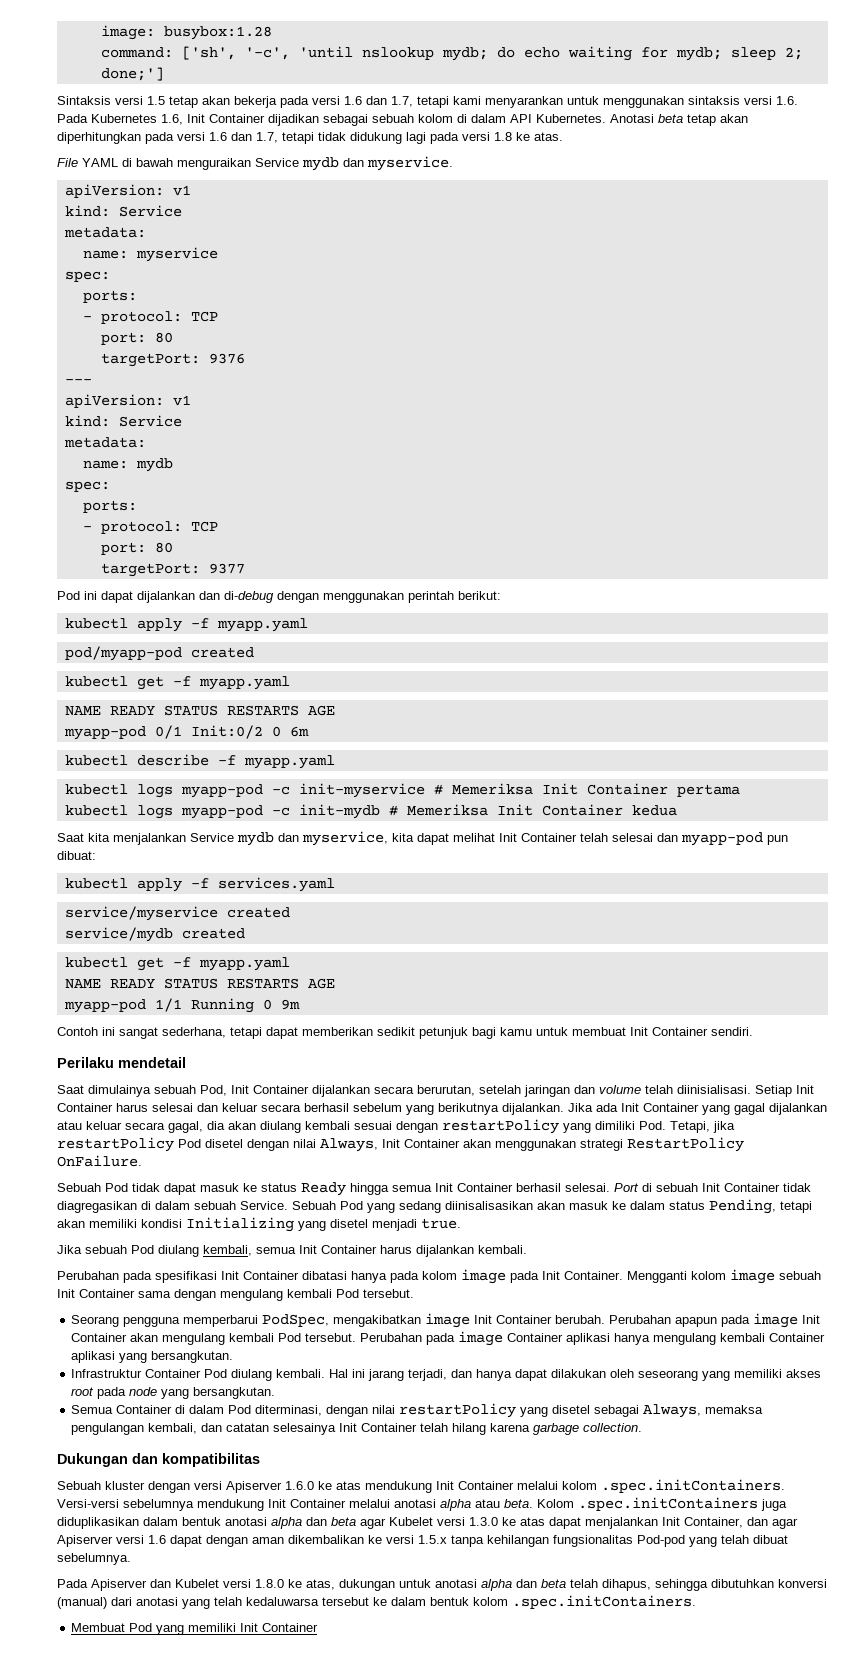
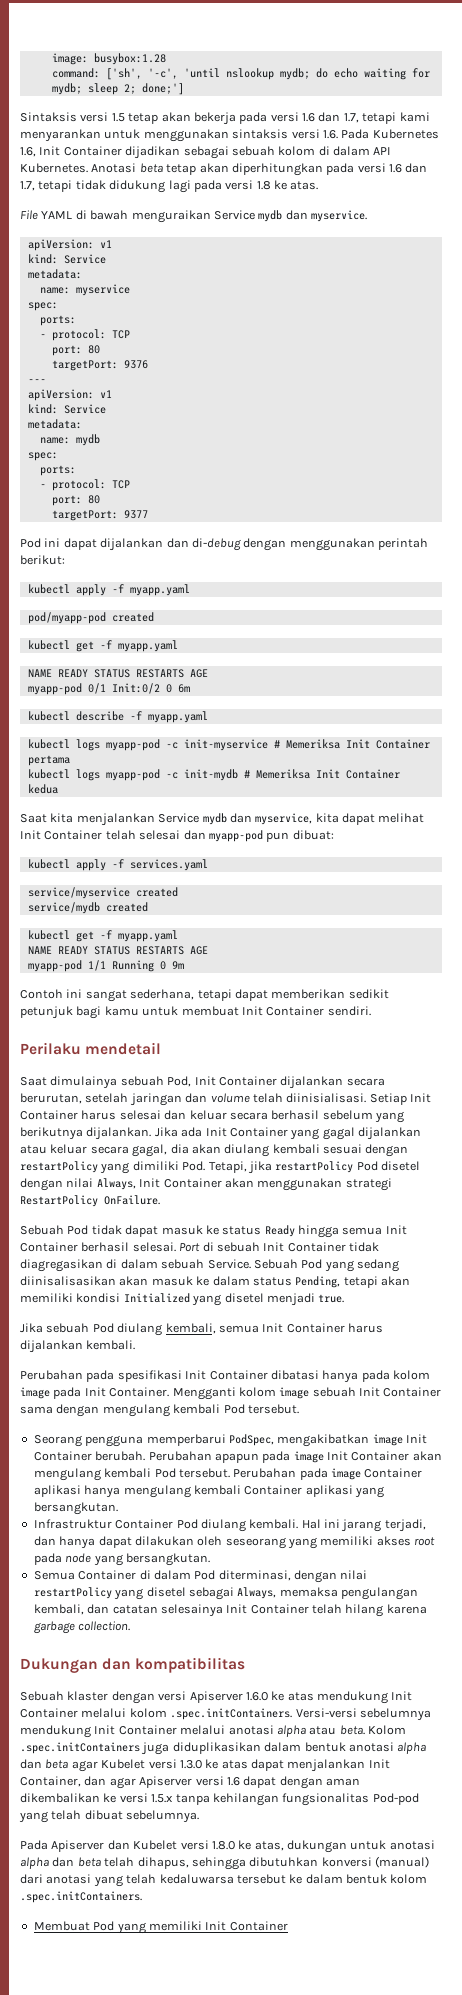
- Sebuah Pod yang sedang diinisalisasikan akan masuk ke dalam status Pending, tetapi akan memiliki kondisi Initializing yang disetel menjadi true.
+ Sebuah Pod yang sedang diinisalisasikan akan masuk ke dalam status Pending, tetapi akan memiliki kondisi Initialized yang disetel menjadi true.
- Sebuah kluster dengan versi Apiserver 1.6.0 ke atas mendukung Init Container melalui kolom .spec.initContainers. Versi-versi sebelumnya mendukung Init Container melalui anotasi alpha atau beta.
+ Sebuah klaster dengan versi Apiserver 1.6.0 ke atas mendukung Init Container melalui kolom .spec.initContainers. Versi-versi sebelumnya mendukung Init Container melalui anotasi alpha atau beta.

